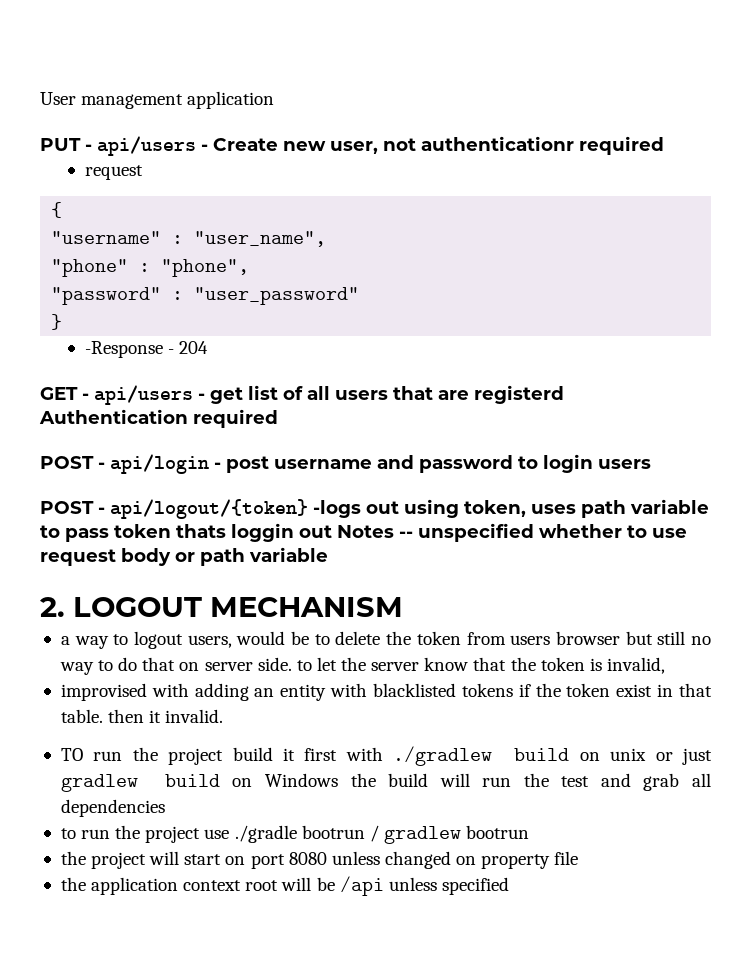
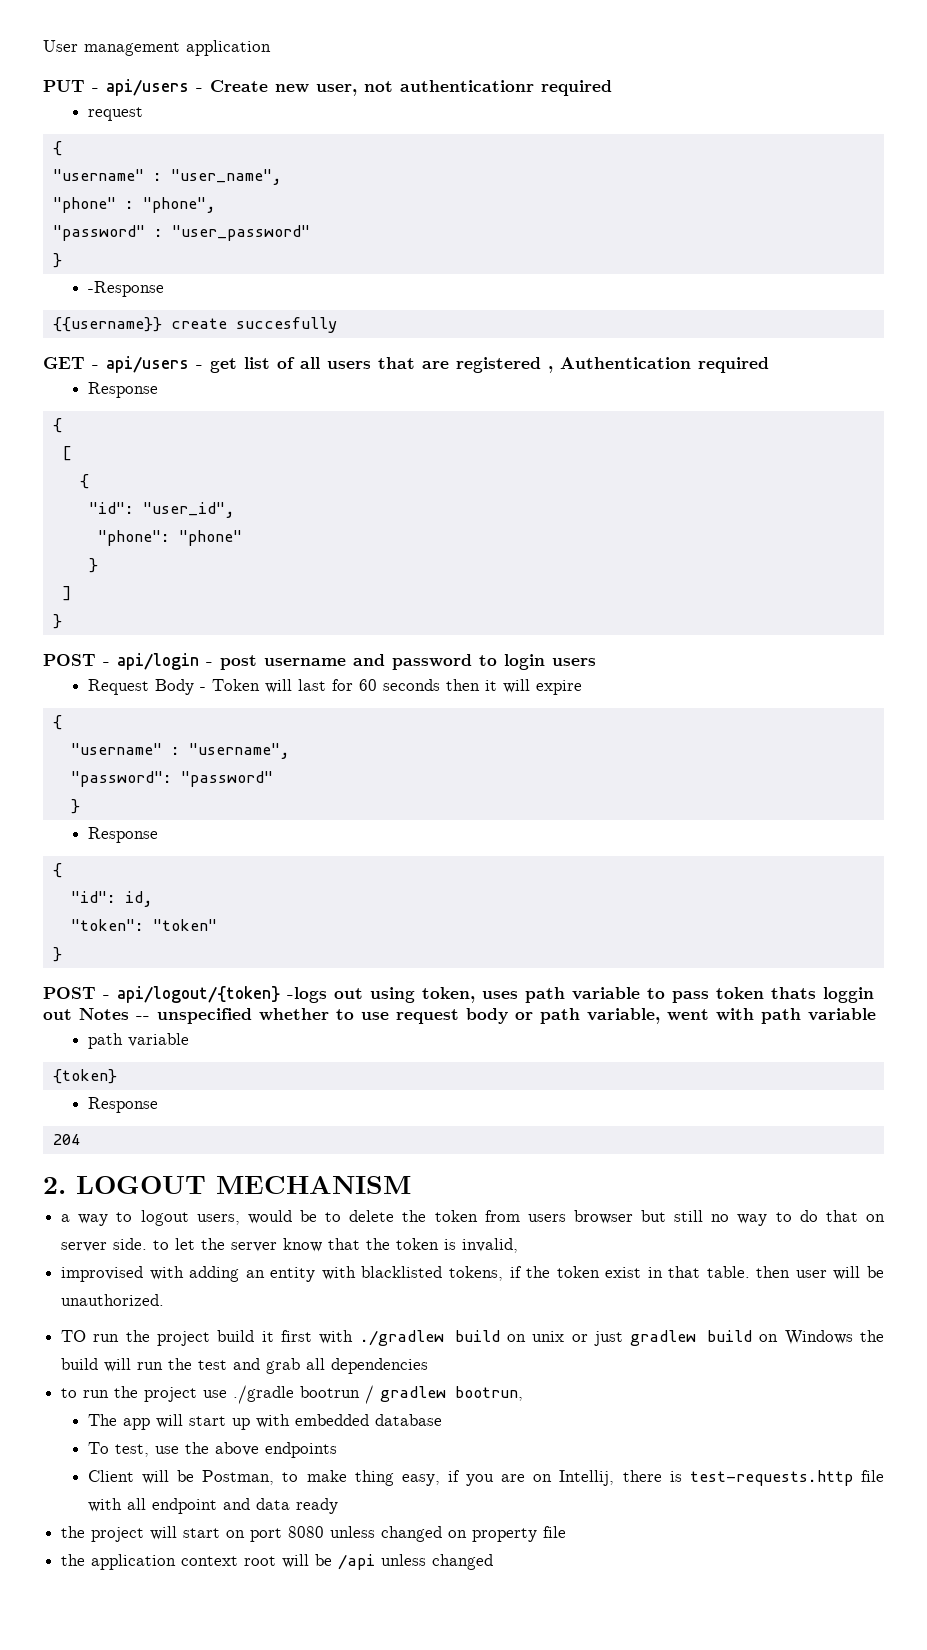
- -Response - 204
+ -Response
+ {{username}} create succesfully
- GET - api/users - get list of all users that are registerd Authentication required
+ GET - api/users - get list of all users that are registered , Authentication required
+ Response
+ {
+ [
+ {
+ "id": "user_id",
+ "phone": "phone"
+ }
+ ]
+ }
+ Request Body - Token will last for 60 seconds then it will expire
+ {
+ "username" : "username",
+ "password": "password"
+ }
+ Response
+ {
+ "id": id,
+ "token": "token"
+ }
- POST - api/logout/{token} -logs out using token, uses path variable to pass token thats loggin out Notes -- unspecified whether to use request body or path variable
+ POST - api/logout/{token} -logs out using token, uses path variable to pass token thats loggin out Notes -- unspecified whether to use request body or path variable, went with path variable
+ path variable
+ {token}
+ Response
+ 204
- improvised with adding an entity with blacklisted tokens if the token exist in that table. then it invalid.
+ improvised with adding an entity with blacklisted tokens, if the token exist in that table. then user will be unauthorized.
- to run the project use ./gradle bootrun / gradlew bootrun
+ to run the project use ./gradle bootrun / gradlew bootrun,
+ The app will start up with embedded database
+ To test, use the above endpoints
+ Client will be Postman, to make thing easy, if you are on Intellij, there is test-requests.http file with all endpoint and data ready
- the application context root will be /api unless specified
+ the application context root will be /api unless changed

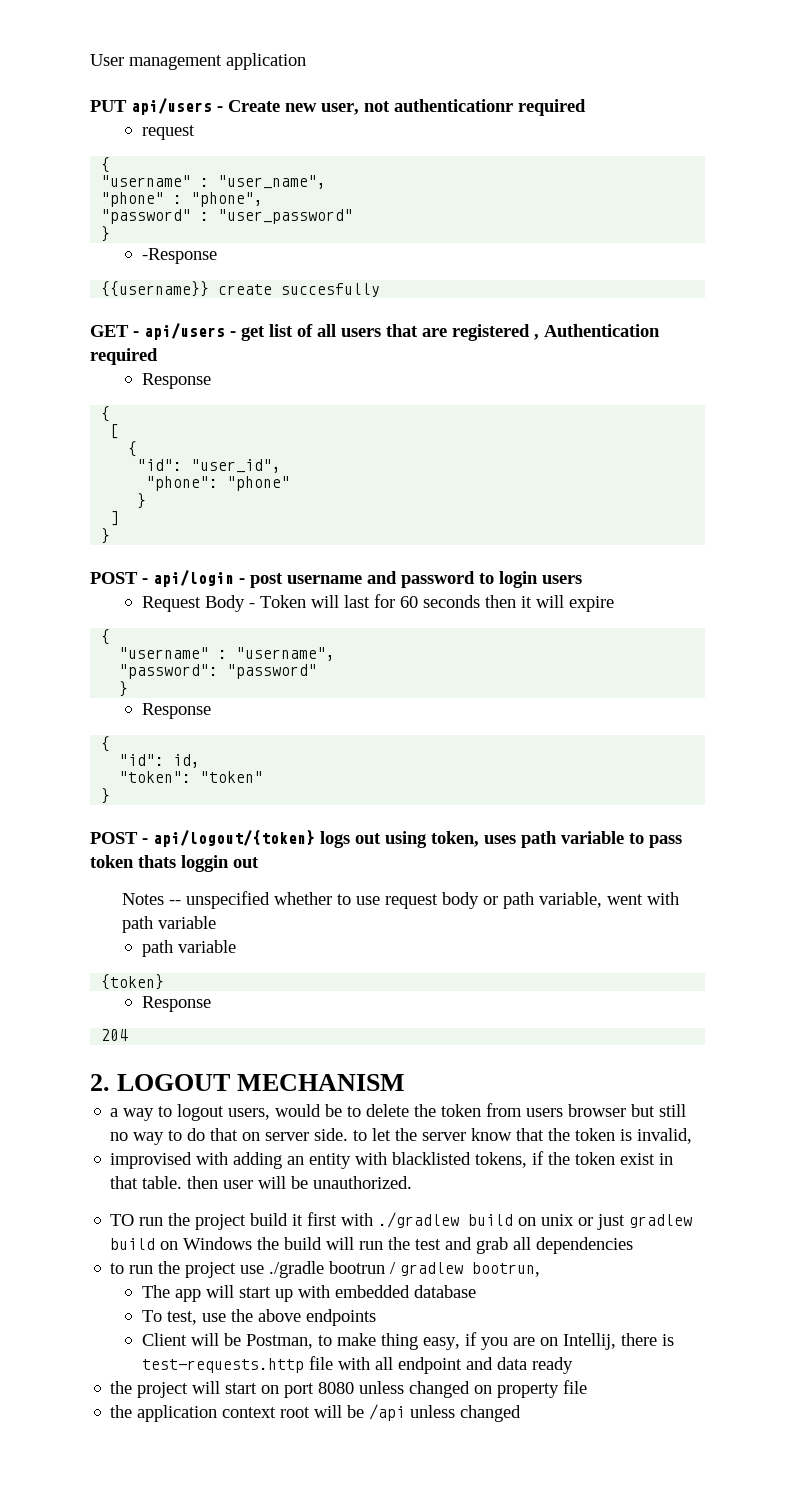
- PUT - api/users - Create new user, not authenticationr required
+ PUT api/users - Create new user, not authenticationr required
- POST - api/logout/{token} -logs out using token, uses path variable to pass token thats loggin out Notes -- unspecified whether to use request body or path variable, went with path variable
+ POST - api/logout/{token} logs out using token, uses path variable to pass token thats loggin out
+ Notes -- unspecified whether to use request body or path variable, went with path variable

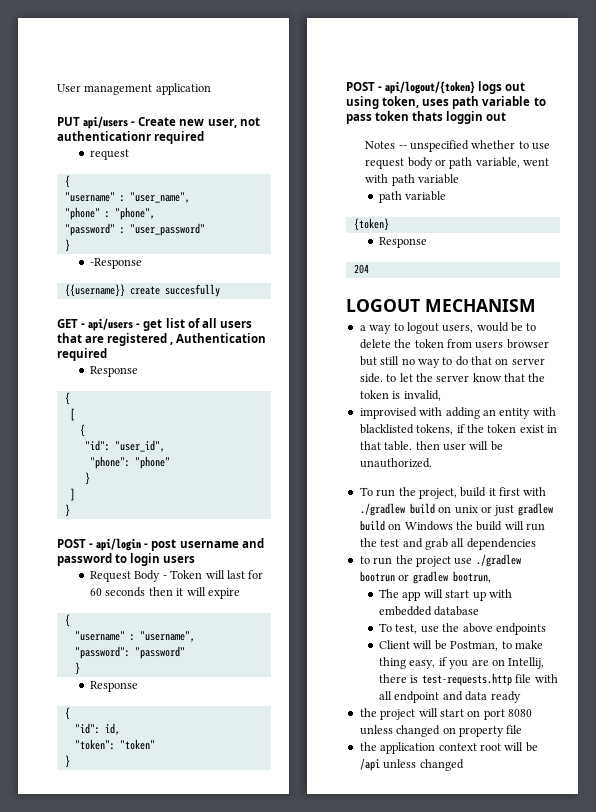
- 2. LOGOUT MECHANISM
+ LOGOUT MECHANISM
- TO run the project build it first with ./gradlew build on unix or just gradlew build on Windows the build will run the test and grab all dependencies
+ To run the project, build it first with ./gradlew build on unix or just gradlew build on Windows the build will run the test and grab all dependencies
- to run the project use ./gradle bootrun / gradlew bootrun,
+ to run the project use ./gradlew bootrun or gradlew bootrun,

